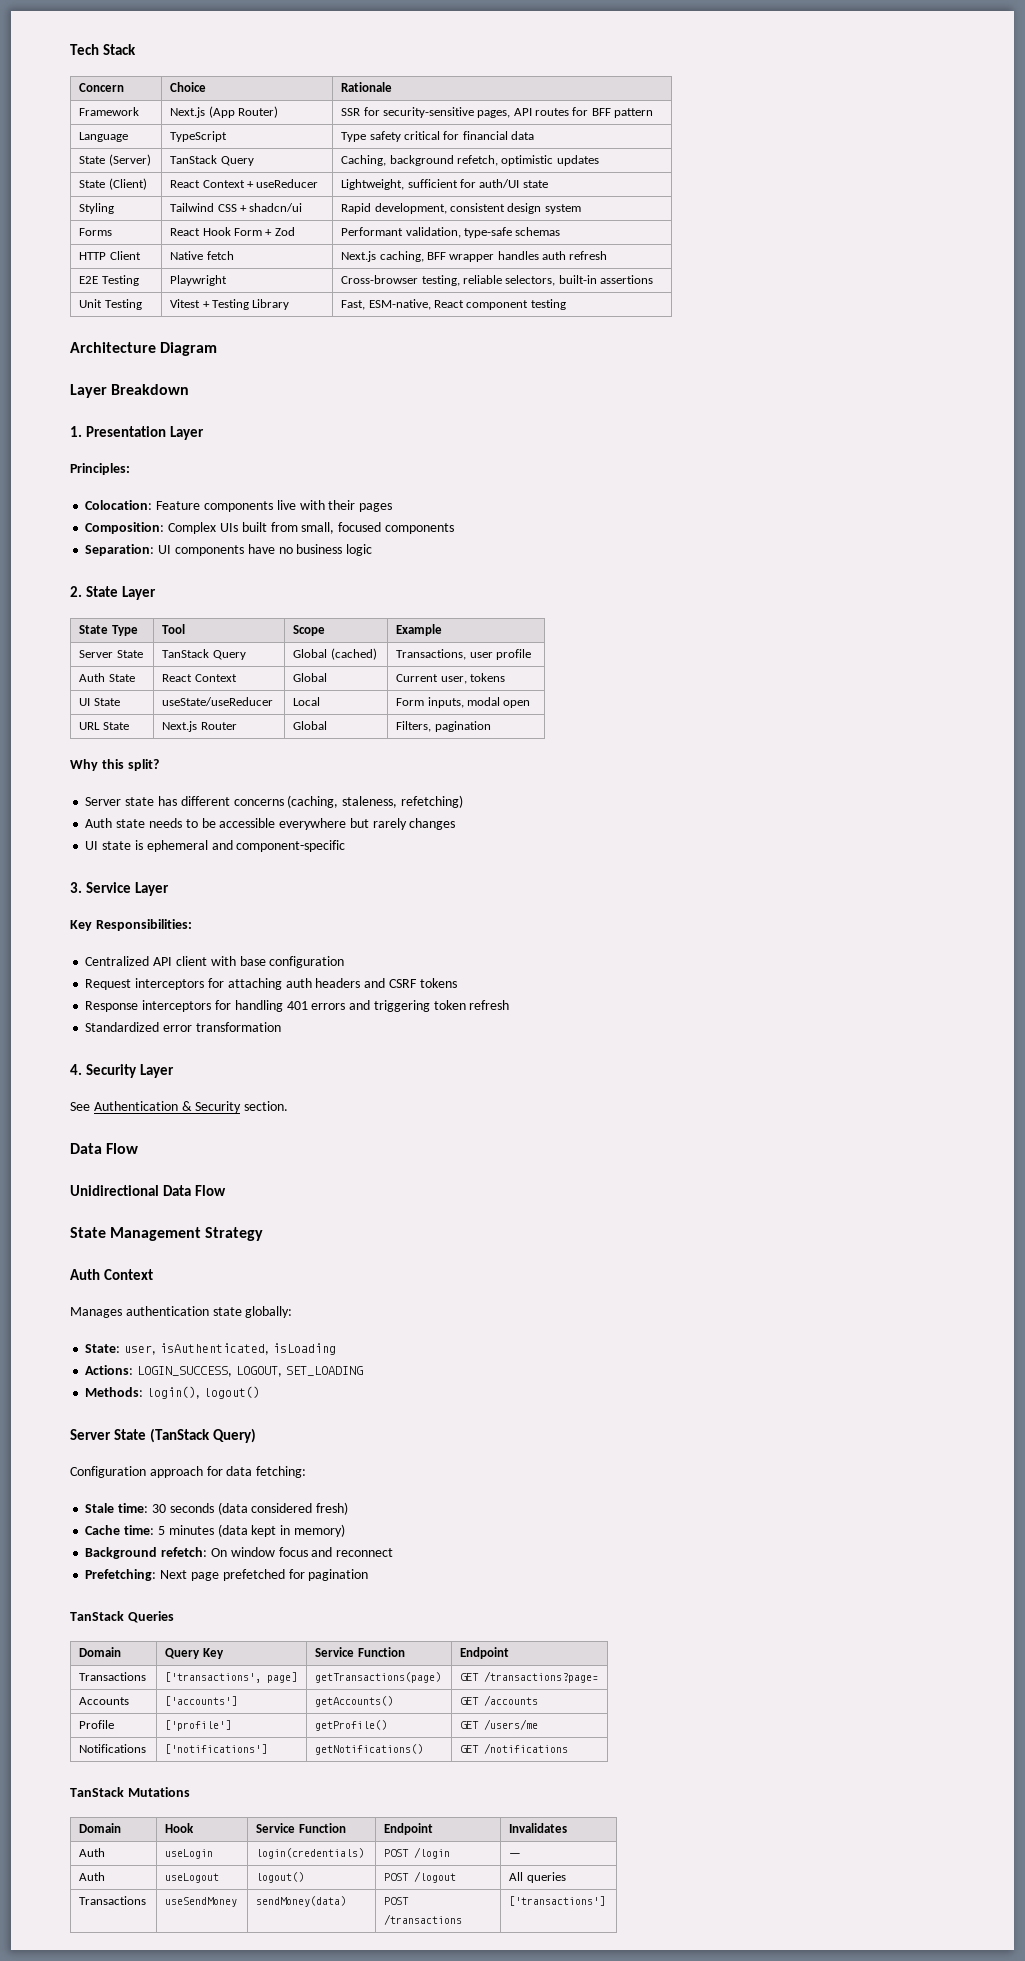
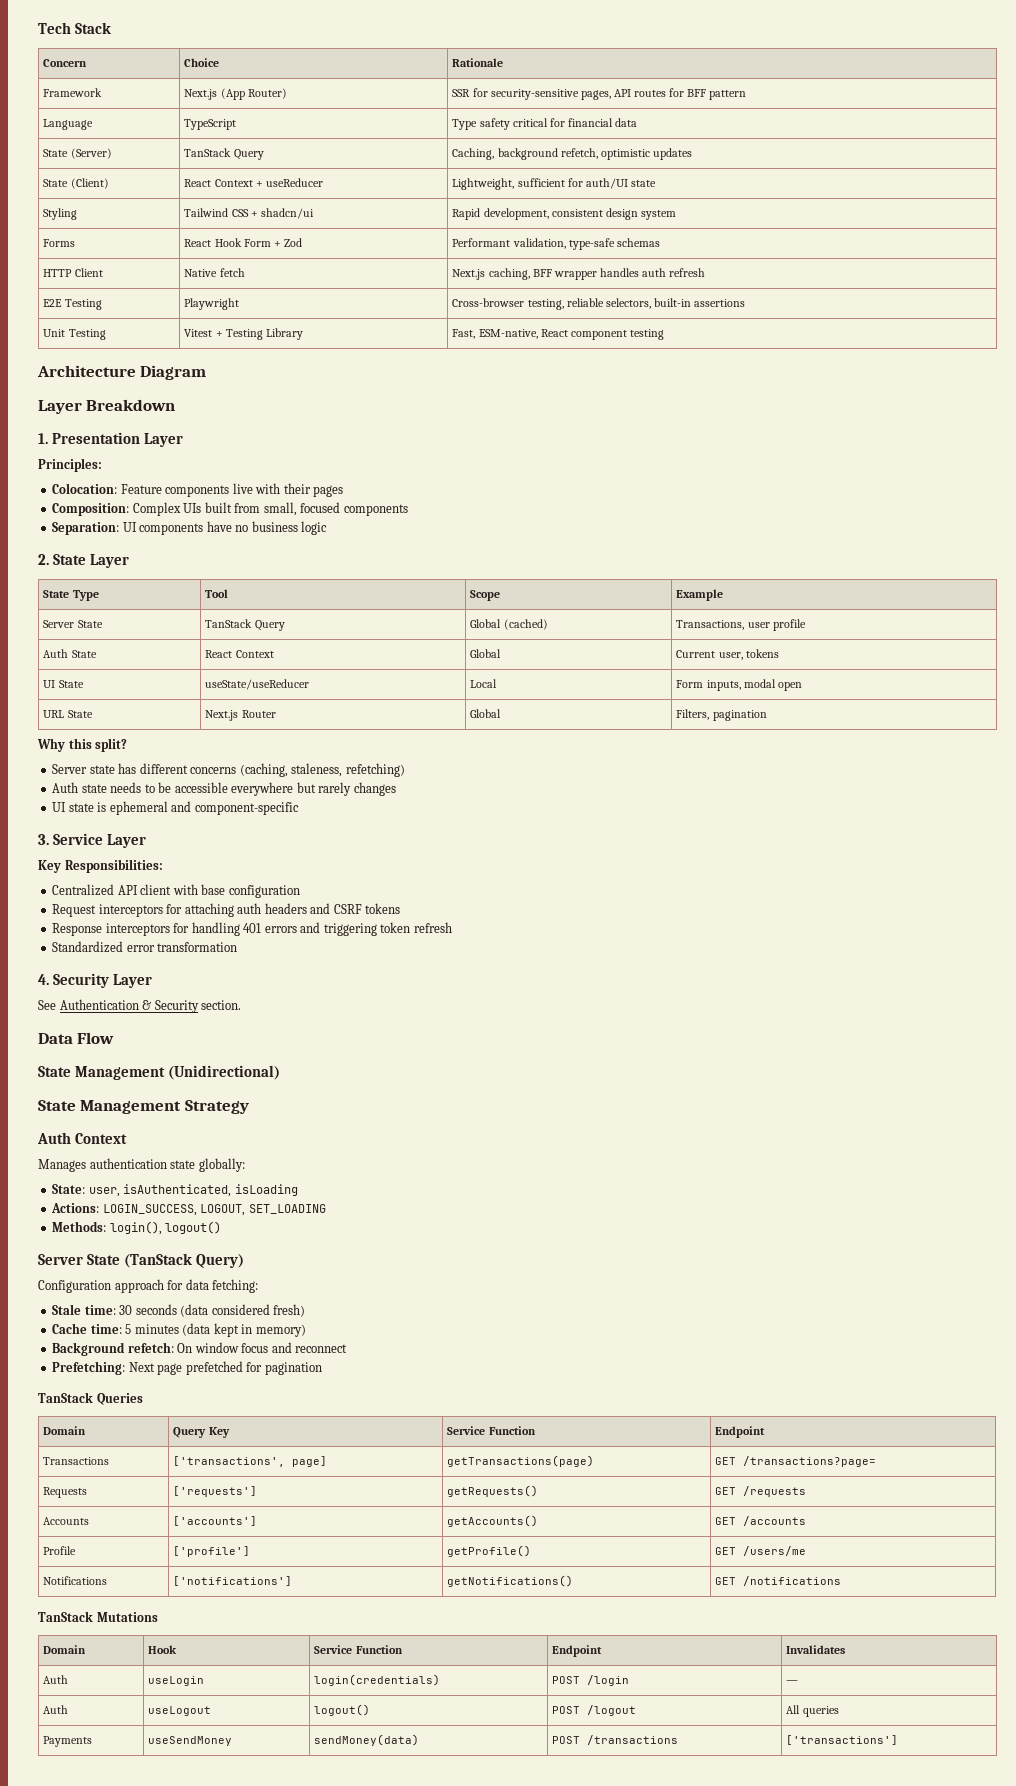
- Unidirectional Data Flow
+ State Management (Unidirectional)
+ Requests | ['requests'] | getRequests() | GET /requests
- Transactions | useSendMoney | sendMoney(data) | POST /transactions | ['transactions']
+ Payments | useSendMoney | sendMoney(data) | POST /transactions | ['transactions']

